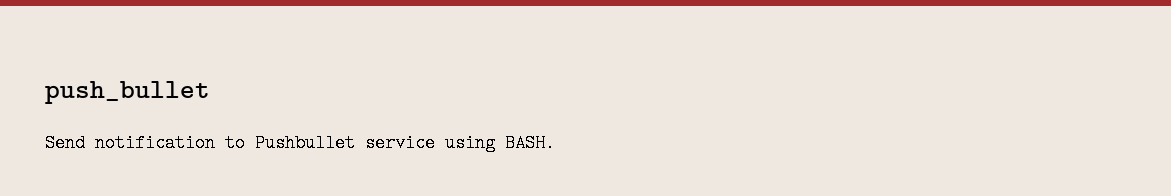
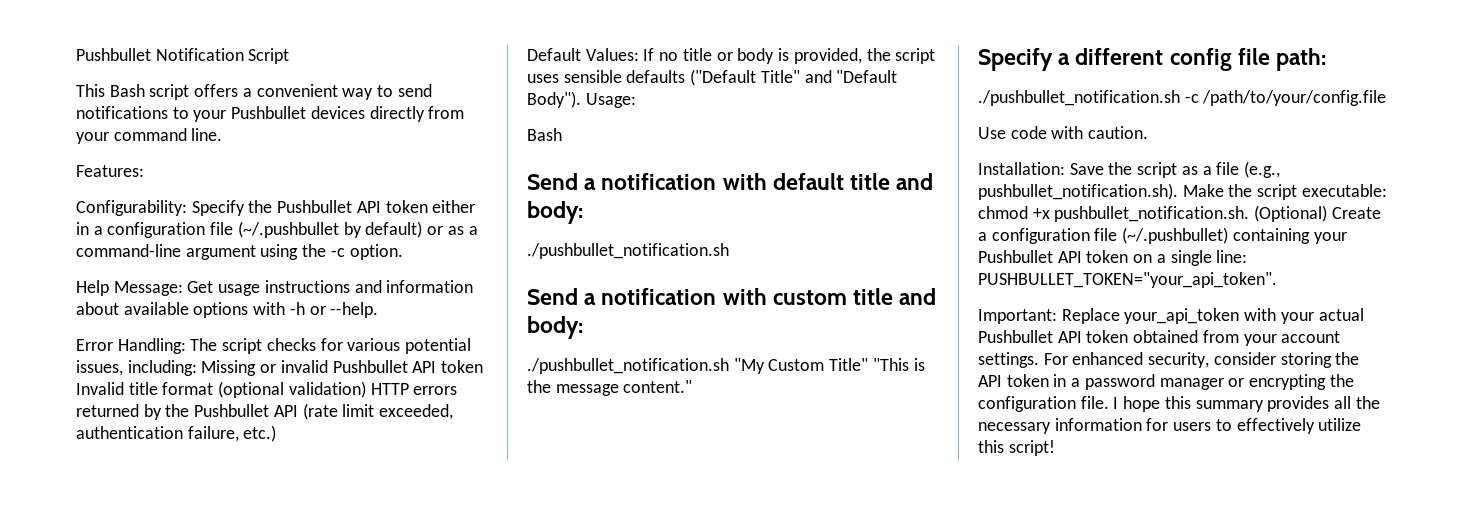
- push_bullet
- Send notification to Pushbullet service using BASH.
+ Pushbullet Notification Script
+ This Bash script offers a convenient way to send notifications to your Pushbullet devices directly from your command line.
+ Features:
+ Configurability: Specify the Pushbullet API token either in a configuration file (~/.pushbullet by default) or as a command-line argument using the -c option.
+ Help Message: Get usage instructions and information about available options with -h or --help.
+ Error Handling: The script checks for various potential issues, including: Missing or invalid Pushbullet API token Invalid title format (optional validation) HTTP errors returned by the Pushbullet API (rate limit exceeded, authentication failure, etc.)
+ Default Values: If no title or body is provided, the script uses sensible defaults ("Default Title" and "Default Body"). Usage:
+ Bash
+ Send a notification with default title and body:
+ ./pushbullet_notification.sh
+ Send a notification with custom title and body:
+ ./pushbullet_notification.sh "My Custom Title" "This is the message content."
+ Specify a different config file path:
+ ./pushbullet_notification.sh -c /path/to/your/config.file
+ Use code with caution.
+ Installation: Save the script as a file (e.g., pushbullet_notification.sh). Make the script executable: chmod +x pushbullet_notification.sh. (Optional) Create a configuration file (~/.pushbullet) containing your Pushbullet API token on a single line: PUSHBULLET_TOKEN="your_api_token".
+ Important: Replace your_api_token with your actual Pushbullet API token obtained from your account settings. For enhanced security, consider storing the API token in a password manager or encrypting the configuration file. I hope this summary provides all the necessary information for users to effectively utilize this script!

